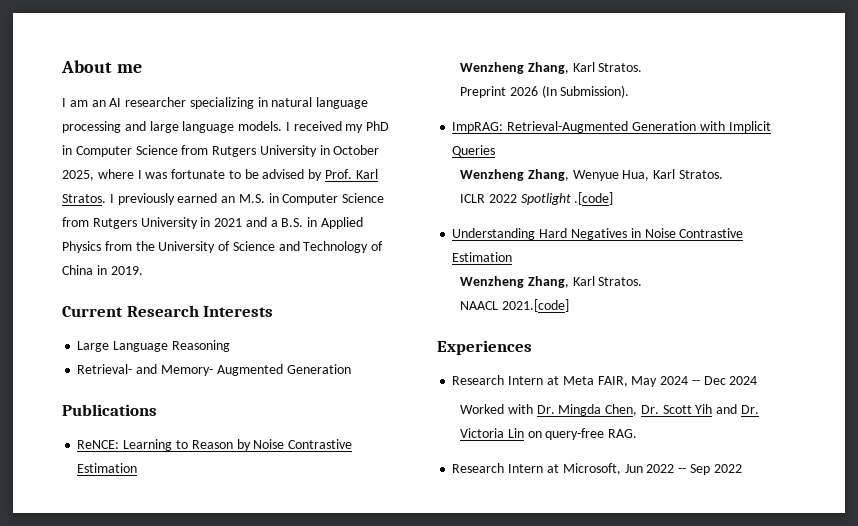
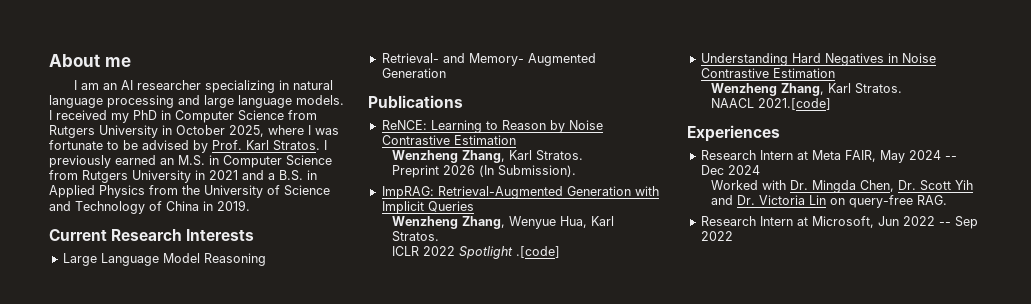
- Large Language Reasoning
+ Large Language Model Reasoning

